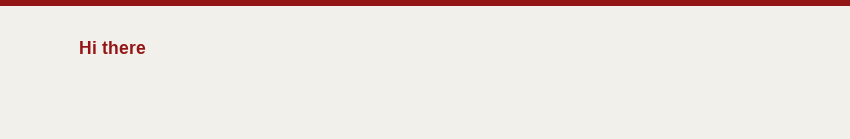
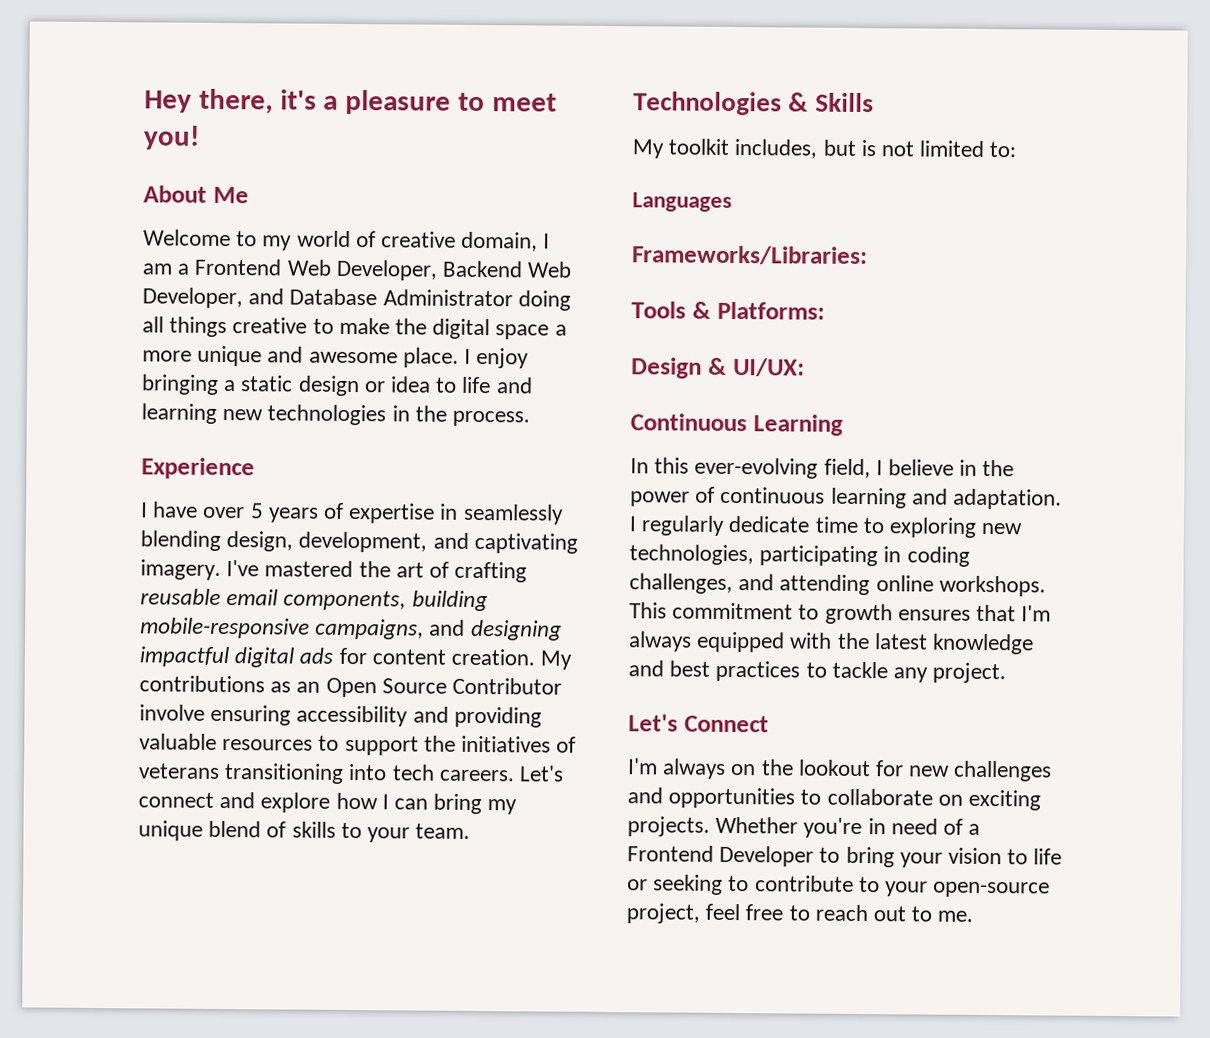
- Hi there
+ Hey there, it's a pleasure to meet you!
+ About Me
+ Welcome to my world of creative domain, I am a Frontend Web Developer, Backend Web Developer, and Database Administrator doing all things creative to make the digital space a more unique and awesome place. I enjoy bringing a static design or idea to life and learning new technologies in the process.
+ Experience
+ I have over 5 years of expertise in seamlessly blending design, development, and captivating imagery. I've mastered the art of crafting reusable email components, building mobile-responsive campaigns, and designing impactful digital ads for content creation. My contributions as an Open Source Contributor involve ensuring accessibility and providing valuable resources to support the initiatives of veterans transitioning into tech careers. Let's connect and explore how I can bring my unique blend of skills to your team.
+ Technologies & Skills
+ My toolkit includes, but is not limited to:
+ Languages
+ Frameworks/Libraries:
+ Tools & Platforms:
+ Design & UI/UX:
+ Continuous Learning
+ In this ever-evolving field, I believe in the power of continuous learning and adaptation. I regularly dedicate time to exploring new technologies, participating in coding challenges, and attending online workshops. This commitment to growth ensures that I'm always equipped with the latest knowledge and best practices to tackle any project.
+ Let's Connect
+ I'm always on the lookout for new challenges and opportunities to collaborate on exciting projects. Whether you're in need of a Frontend Developer to bring your vision to life or seeking to contribute to your open-source project, feel free to reach out to me.

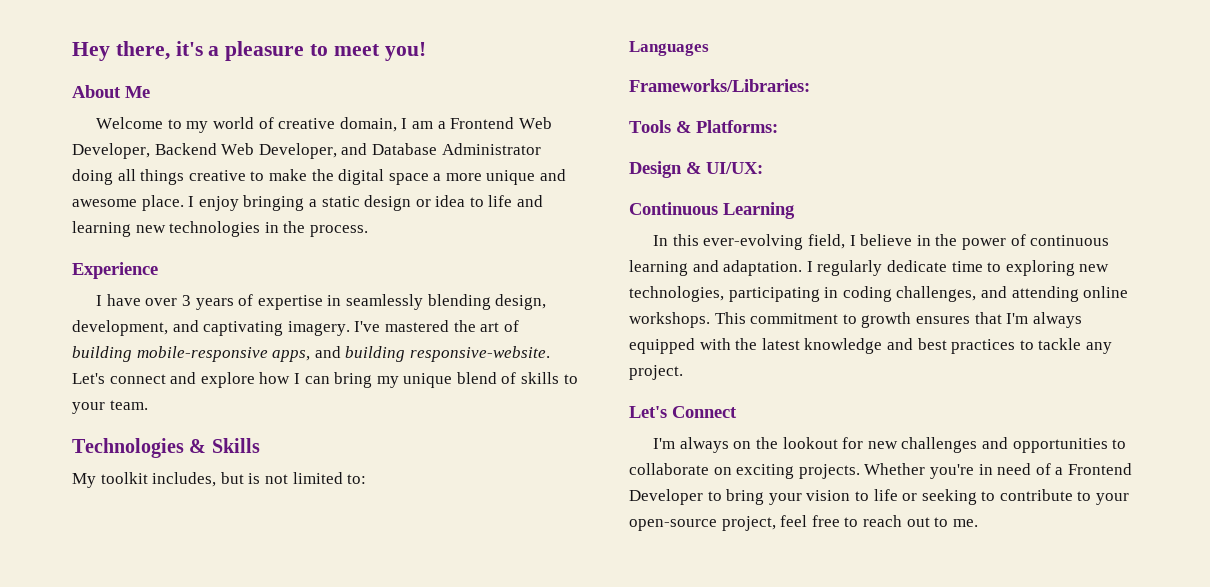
- I have over 5 years of expertise in seamlessly blending design, development, and captivating imagery.
+ I have over 3 years of expertise in seamlessly blending design, development, and captivating imagery.
- I've mastered the art of crafting reusable email components, building mobile-responsive campaigns, and designing impactful digital ads for content creation. My contributions as an Open Source Contributor involve ensuring accessibility and providing valuable resources to support the initiatives of veterans transitioning into tech careers.
+ I've mastered the art of building mobile-responsive apps, and building responsive-website.

